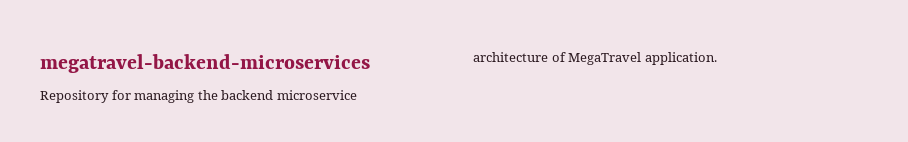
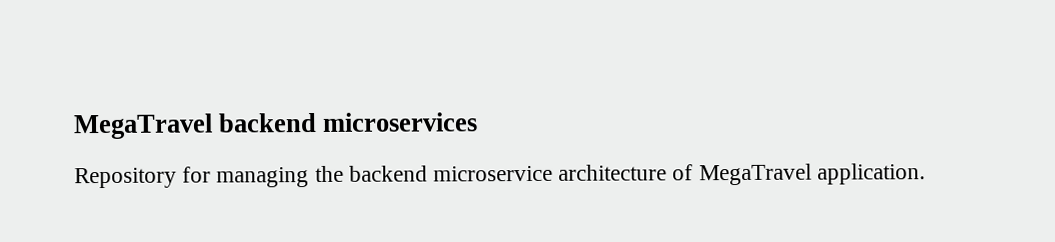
- megatravel-backend-microservices
+ MegaTravel backend microservices

